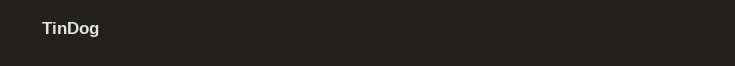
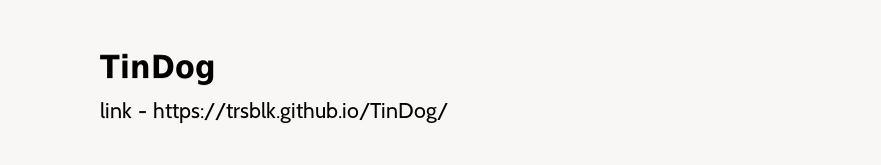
+ link - https://trsblk.github.io/TinDog/

